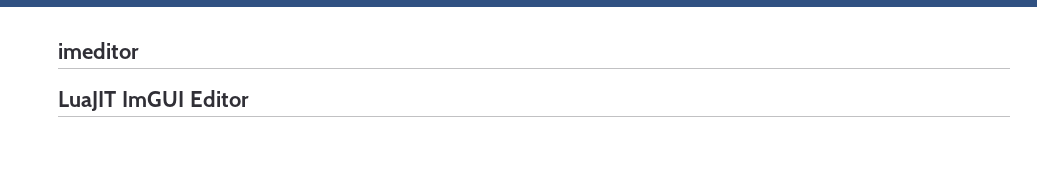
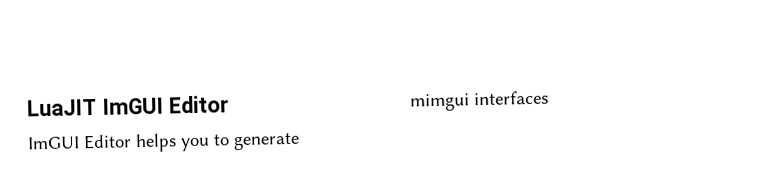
- imeditor
+ ImGUI Editor helps you to generate mimgui interfaces

